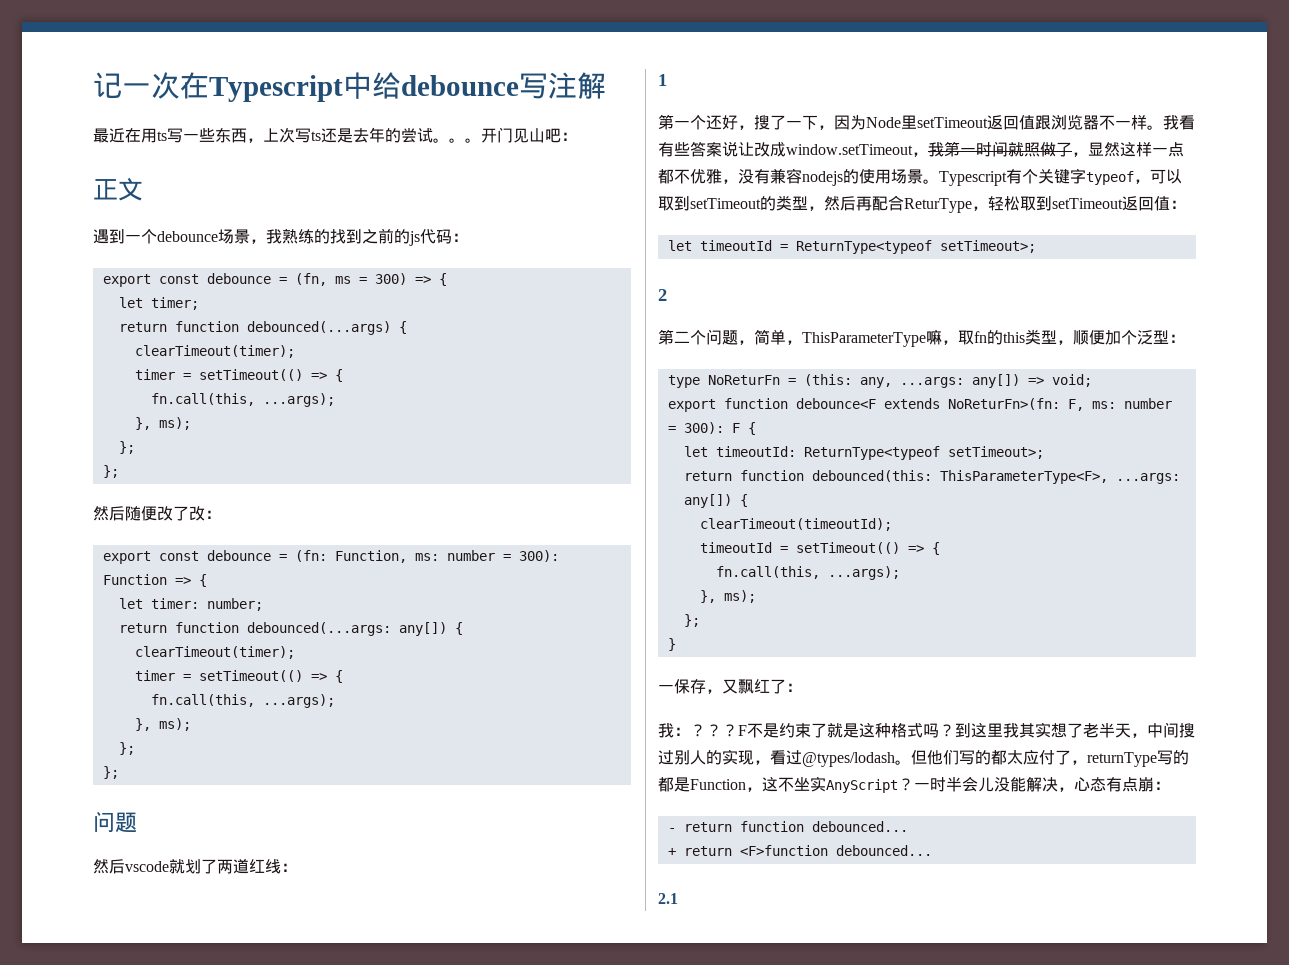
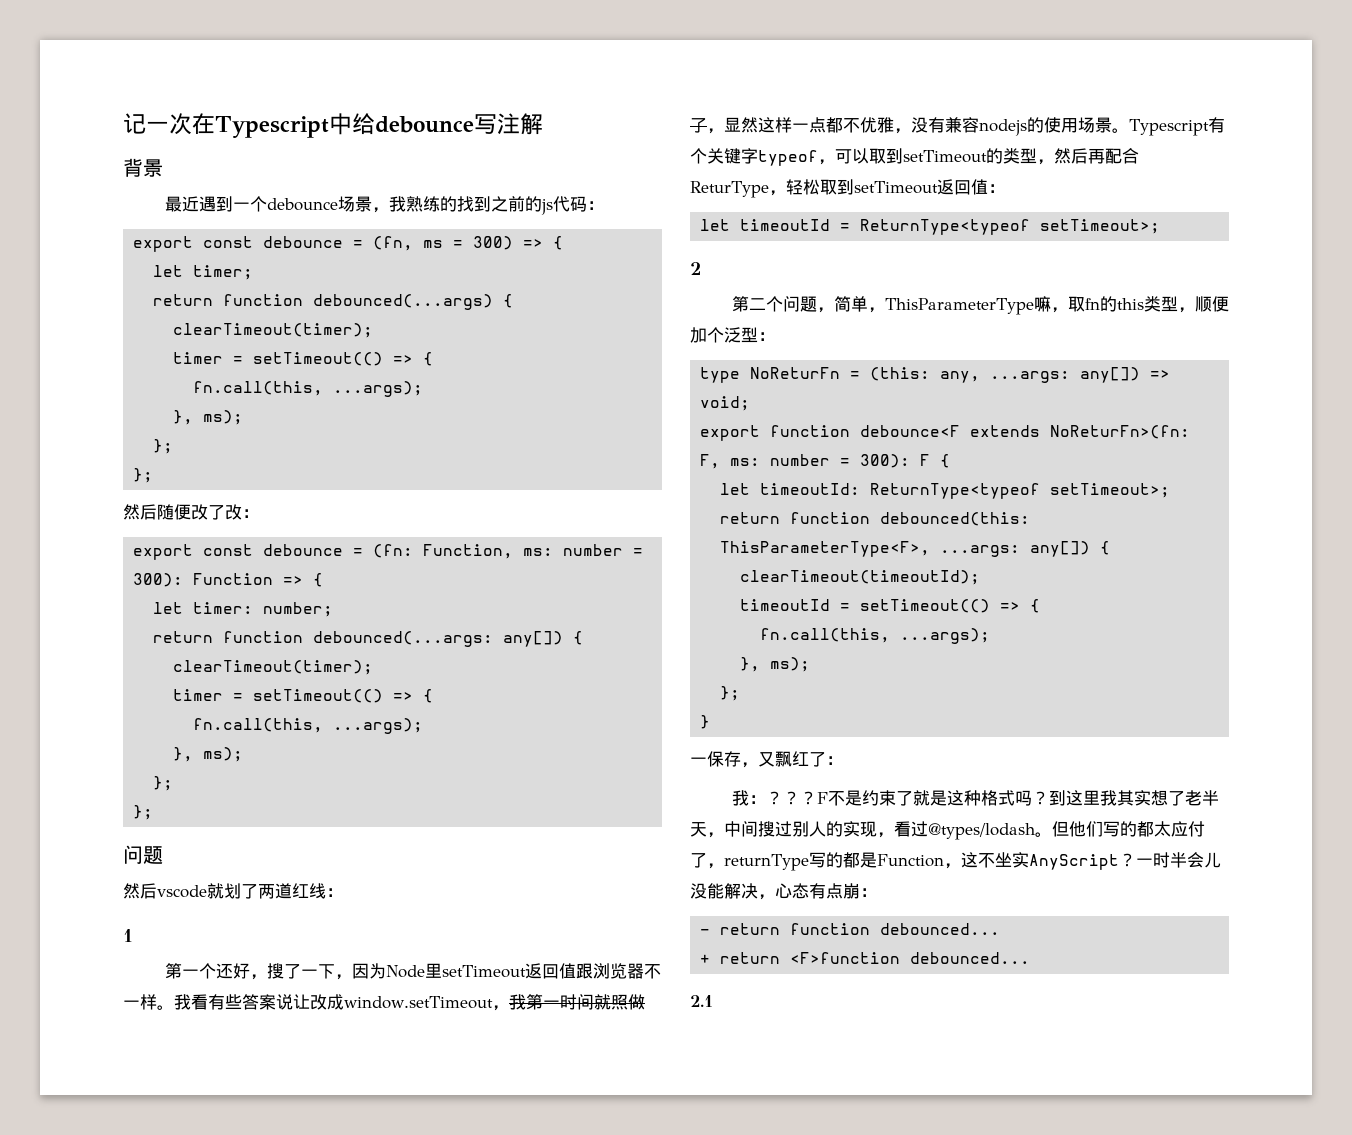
+ 背景
- 最近在用ts写一些东西，上次写ts还是去年的尝试。。。开门见山吧：
- 正文
- 遇到一个debounce场景，我熟练的找到之前的js代码：
+ 最近遇到一个debounce场景，我熟练的找到之前的js代码：

